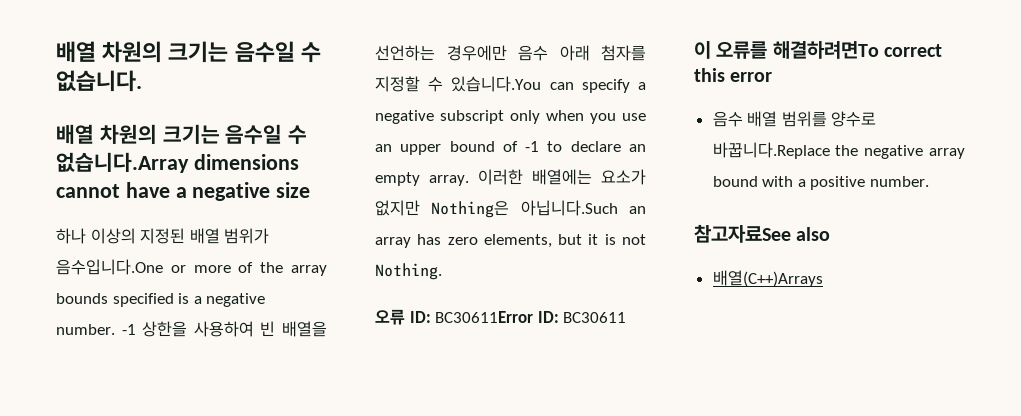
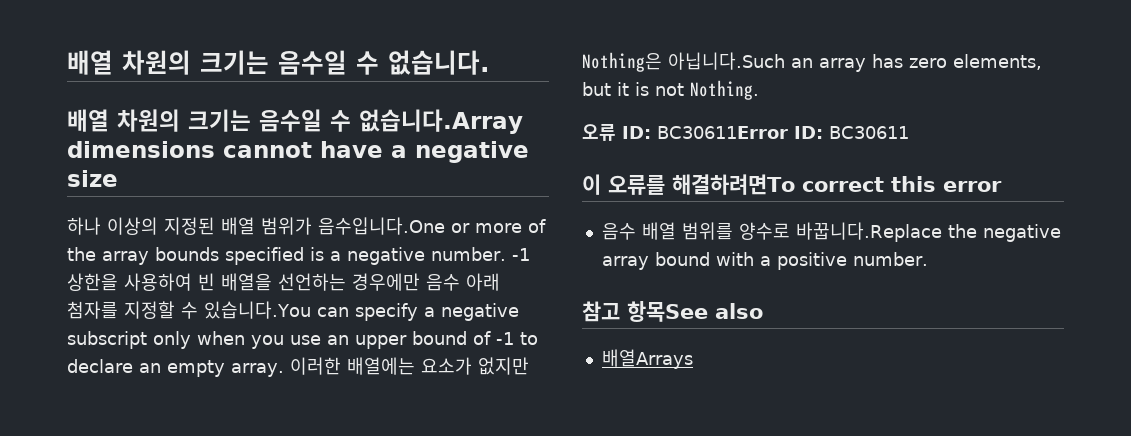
- 참고자료See also
+ 참고 항목See also
- 배열(C++)Arrays
+ 배열Arrays

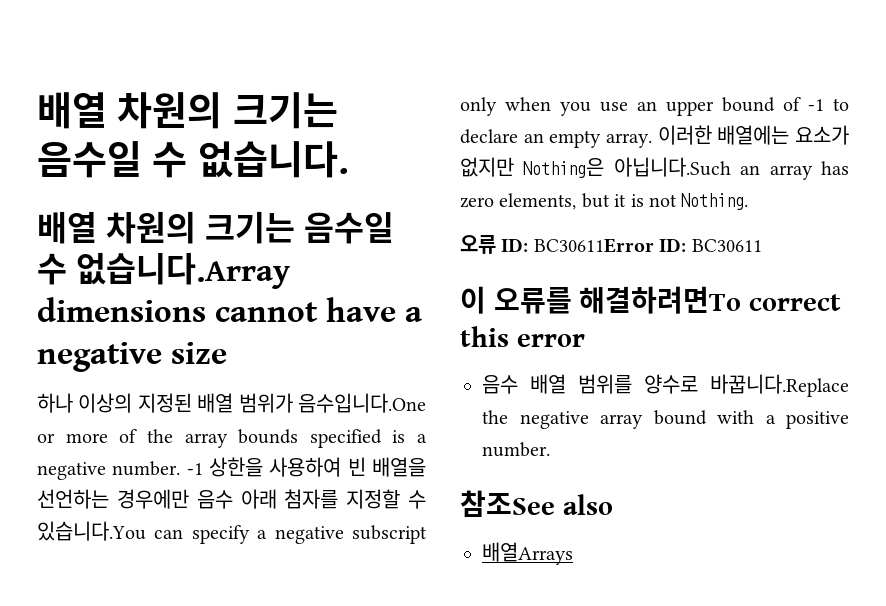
- 참고 항목See also
+ 참조See also

